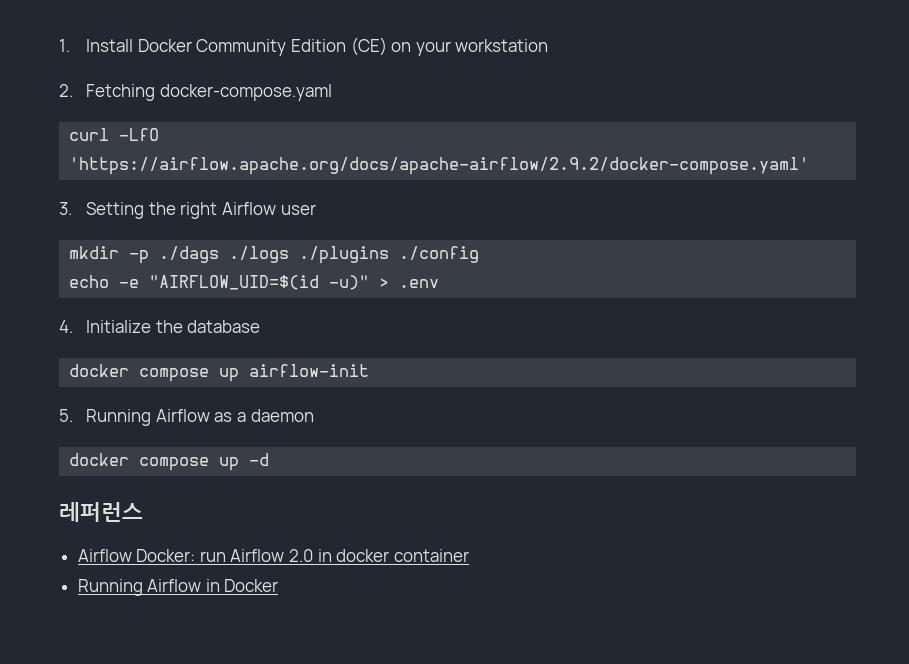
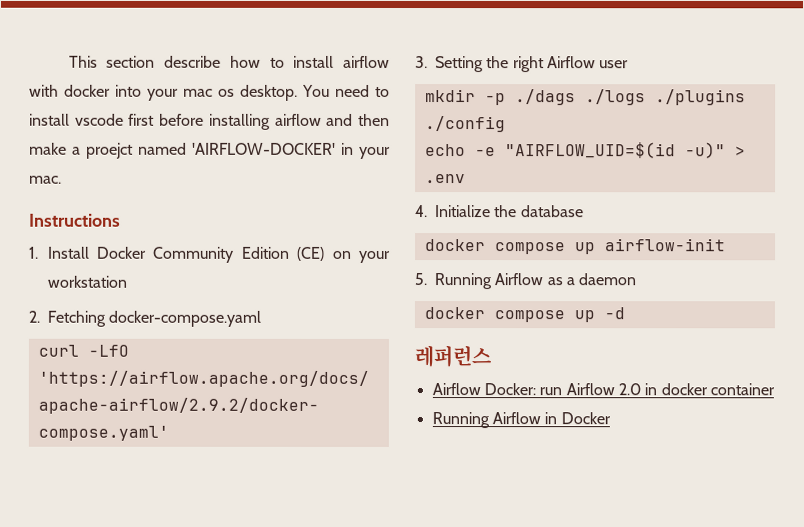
+ This section describe how to install airflow with docker into your mac os desktop. You need to install vscode first before installing airflow and then make a proejct named 'AIRFLOW-DOCKER' in your mac.
+ Instructions

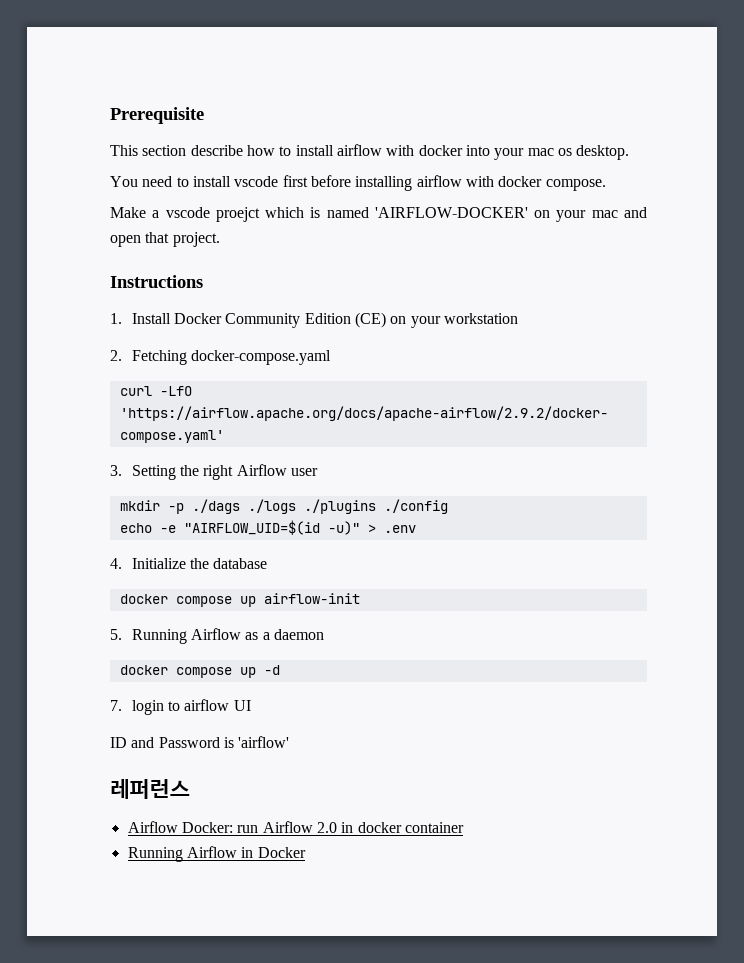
+ Prerequisite
- This section describe how to install airflow with docker into your mac os desktop. You need to install vscode first before installing airflow and then make a proejct named 'AIRFLOW-DOCKER' in your mac.
+ This section describe how to install airflow with docker into your mac os desktop.
+ You need to install vscode first before installing airflow with docker compose.
+ Make a vscode proejct which is named 'AIRFLOW-DOCKER' on your mac and open that project.
+ 7. login to airflow UI
+ ID and Password is 'airflow'

